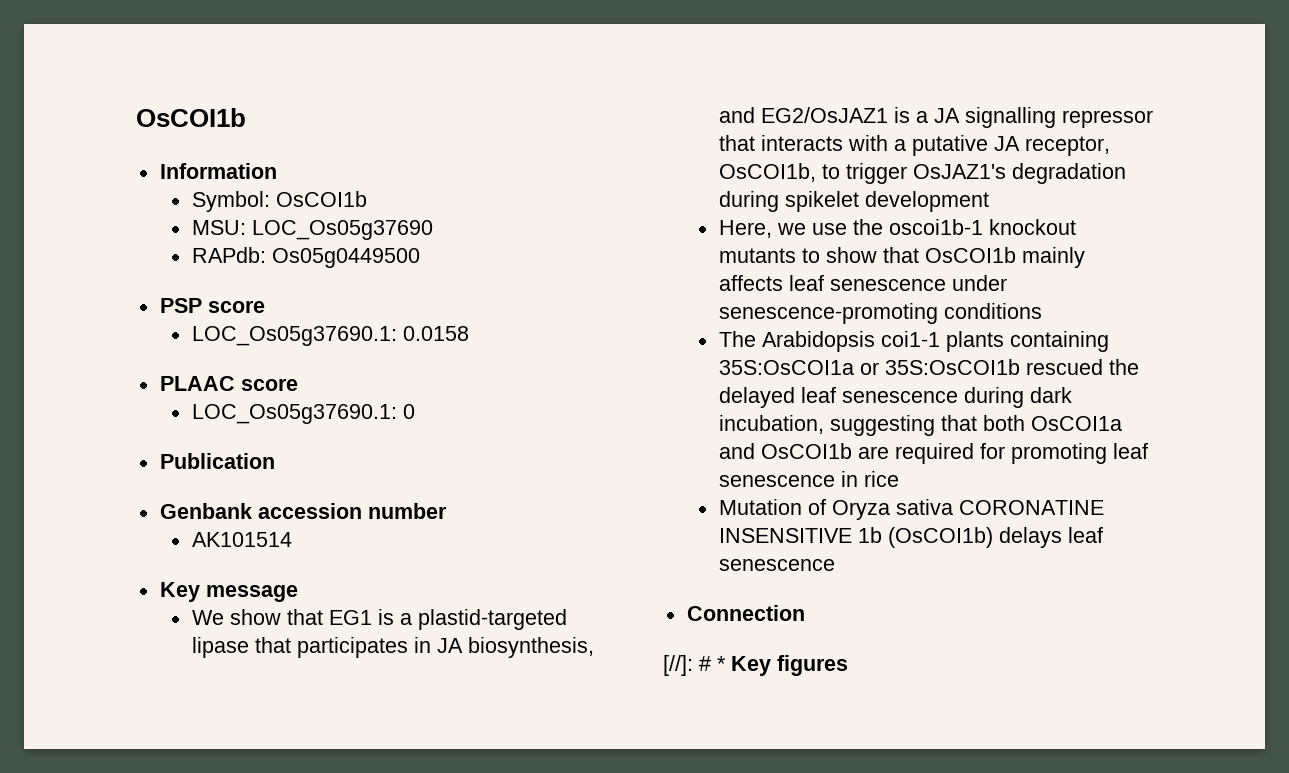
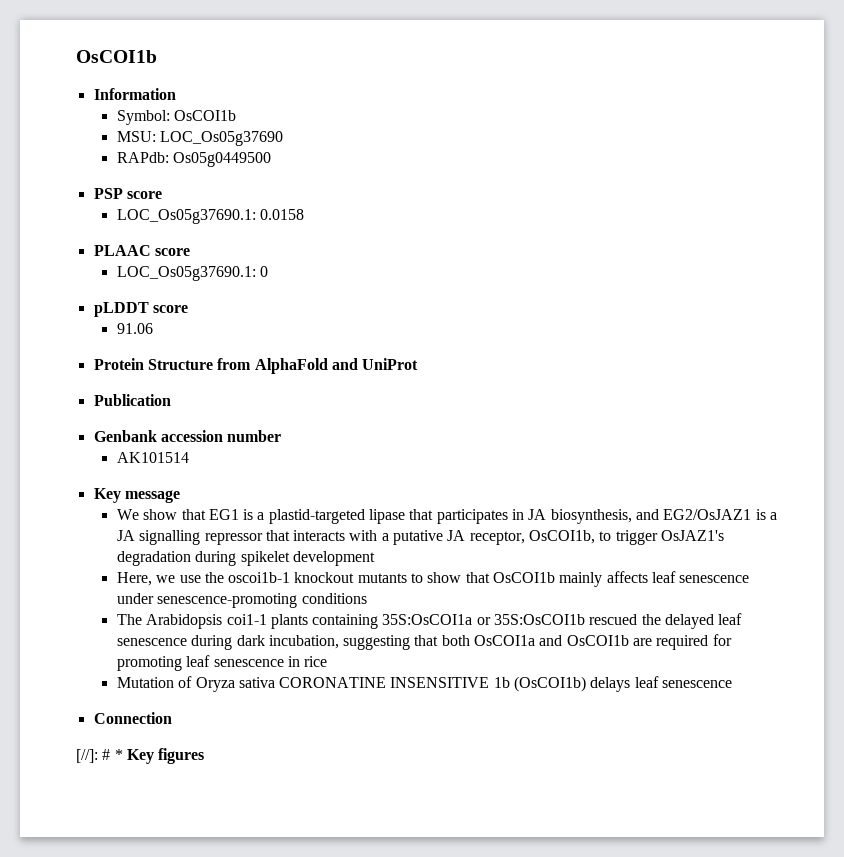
+ pLDDT score
+ 91.06
+ Protein Structure from AlphaFold and UniProt

